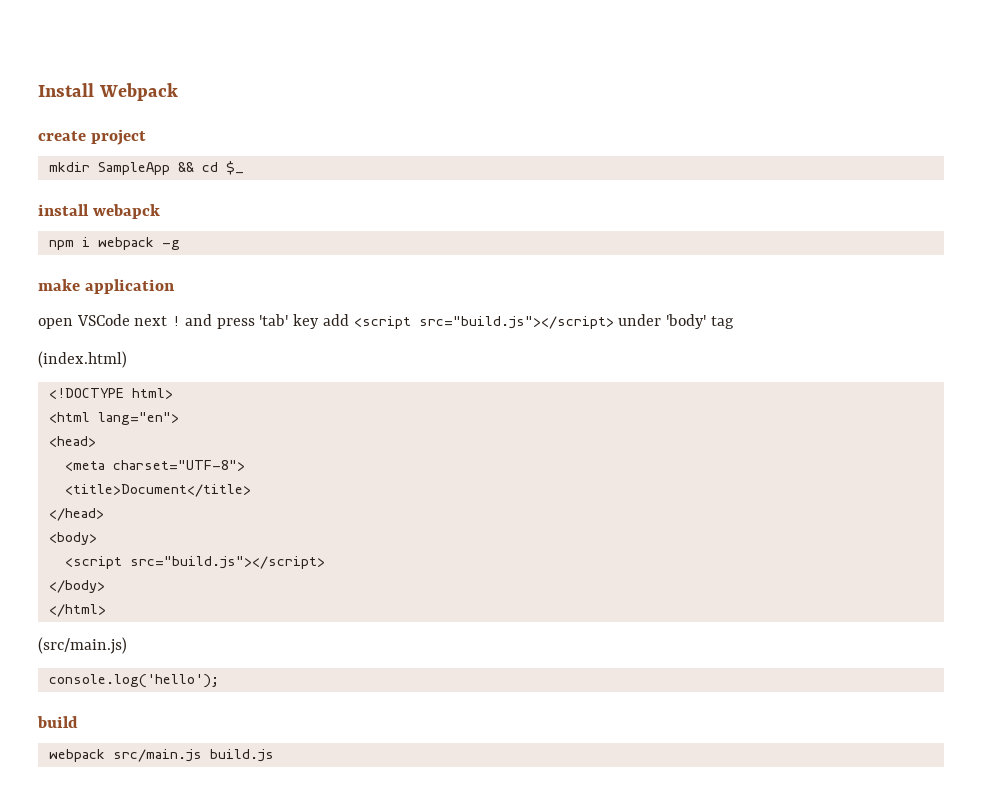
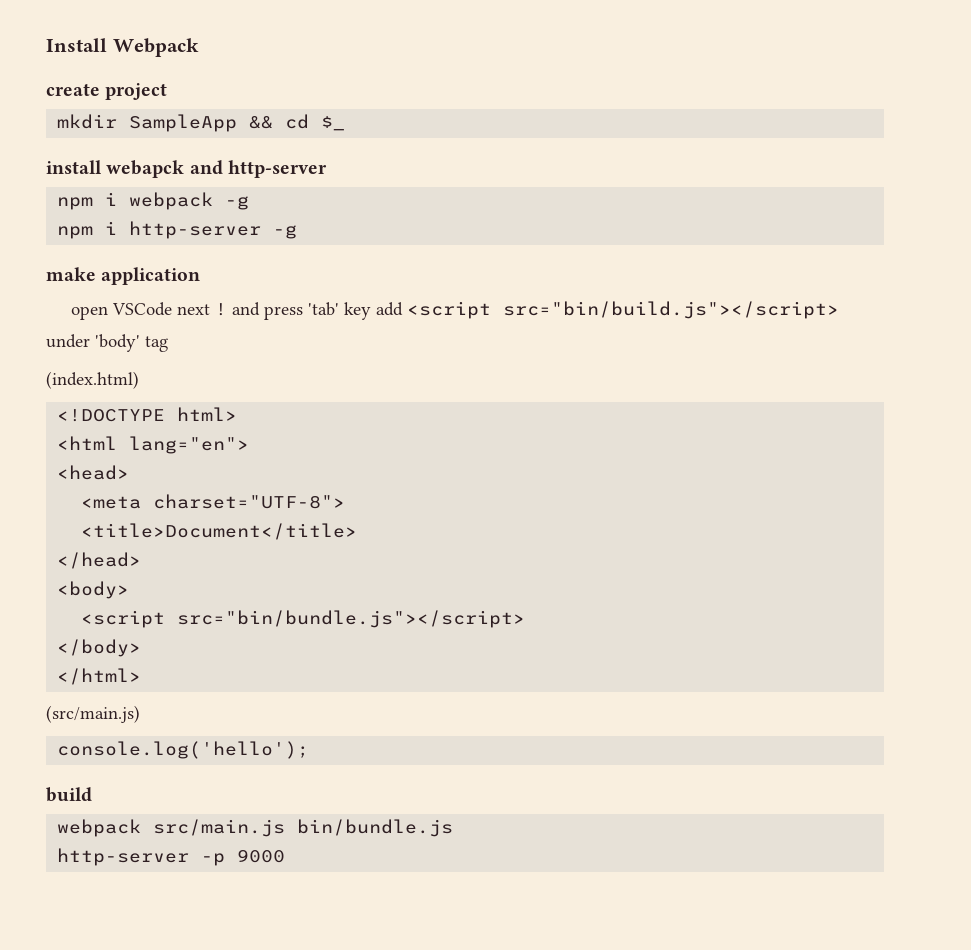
- install webapck
+ install webapck and http-server
+ npm i http-server -g
- open VSCode next ! and press 'tab' key add <script src="build.js"></script> under 'body' tag
+ open VSCode next ! and press 'tab' key add <script src="bin/build.js"></script> under 'body' tag
  <body>
- <script src="build.js"></script>
+ <script src="bin/bundle.js"></script>
- webpack src/main.js build.js
+ webpack src/main.js bin/bundle.js
+ http-server -p 9000

